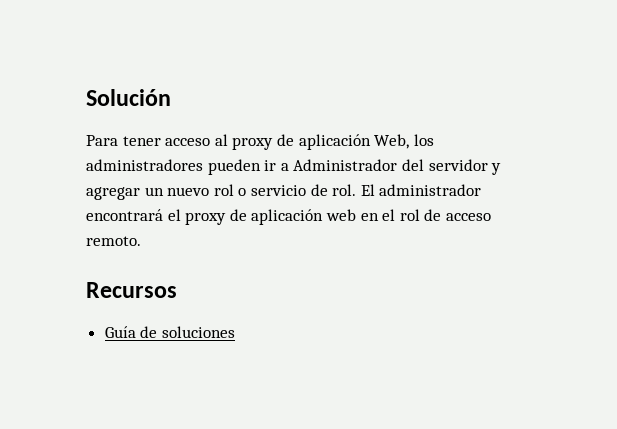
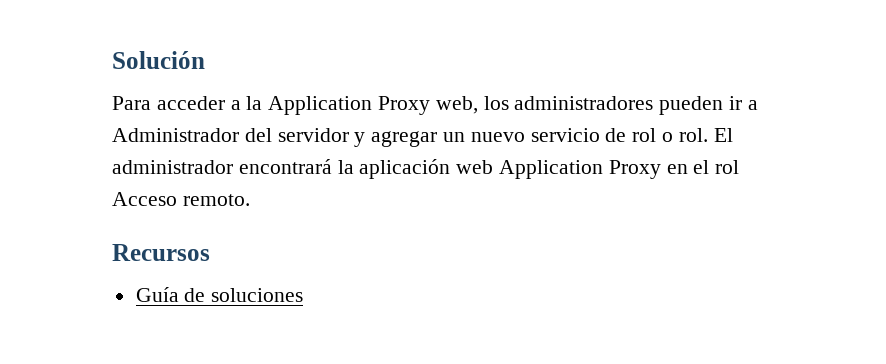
- Para tener acceso al proxy de aplicación Web, los administradores pueden ir a Administrador del servidor y agregar un nuevo rol o servicio de rol. El administrador encontrará el proxy de aplicación web en el rol de acceso remoto.
+ Para acceder a la Application Proxy web, los administradores pueden ir a Administrador del servidor y agregar un nuevo servicio de rol o rol. El administrador encontrará la aplicación web Application Proxy en el rol Acceso remoto.

